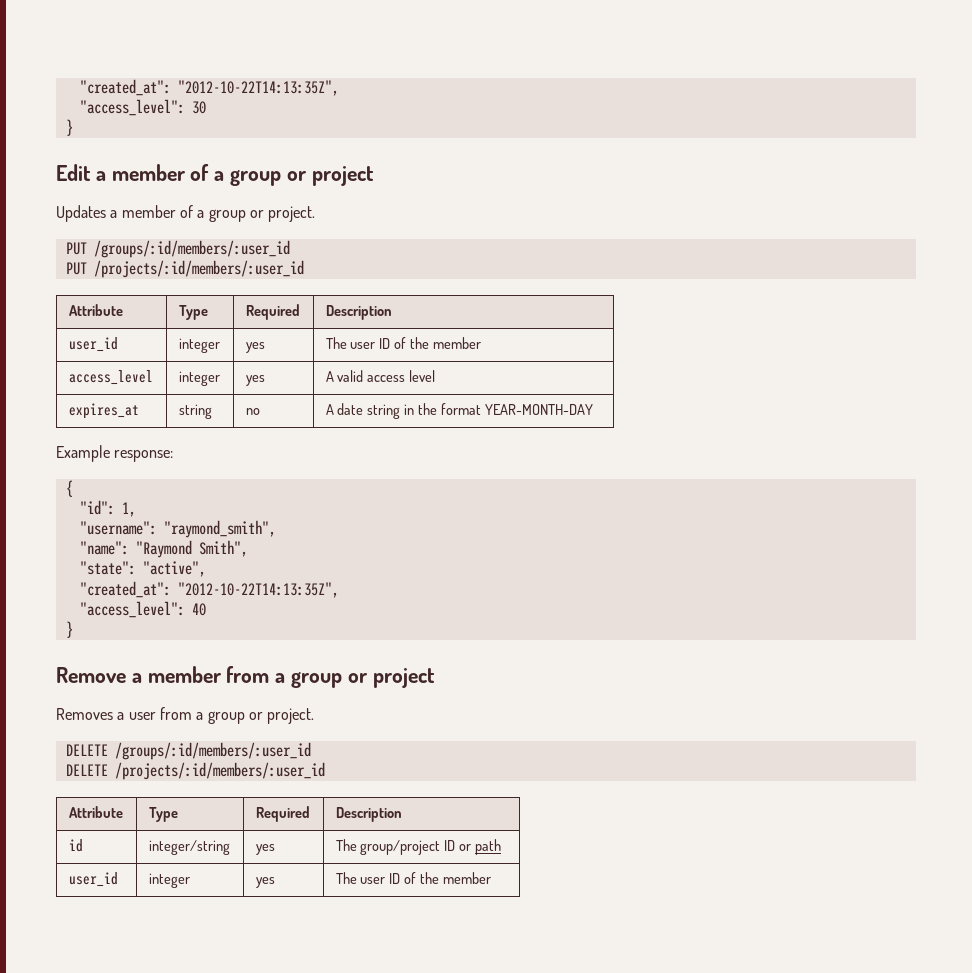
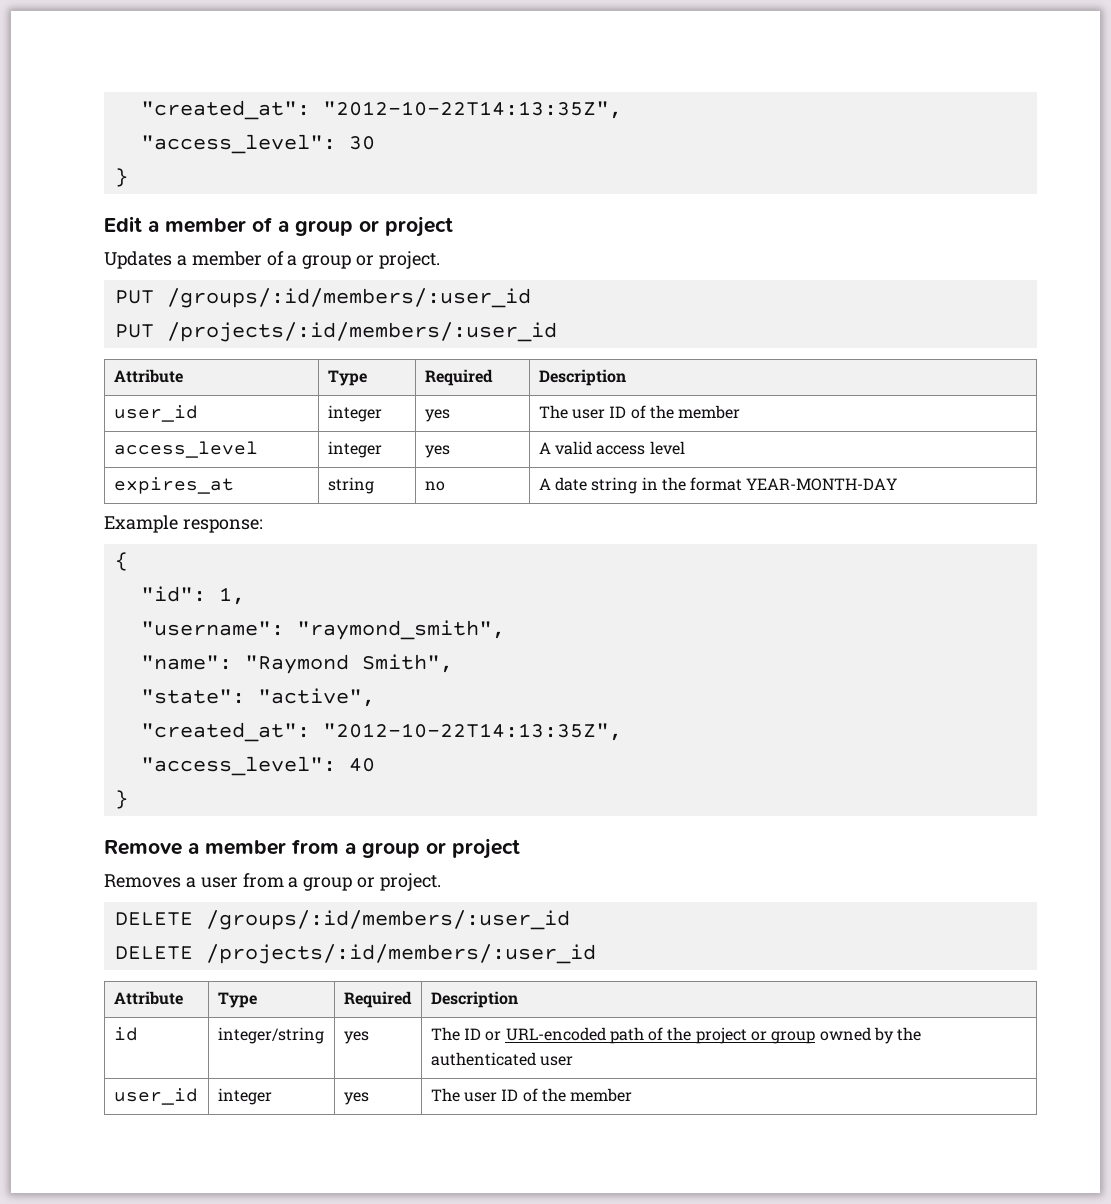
- id | integer/string | yes | The group/project ID or path
+ id | integer/string | yes | The ID or URL-encoded path of the project or group owned by the authenticated user

